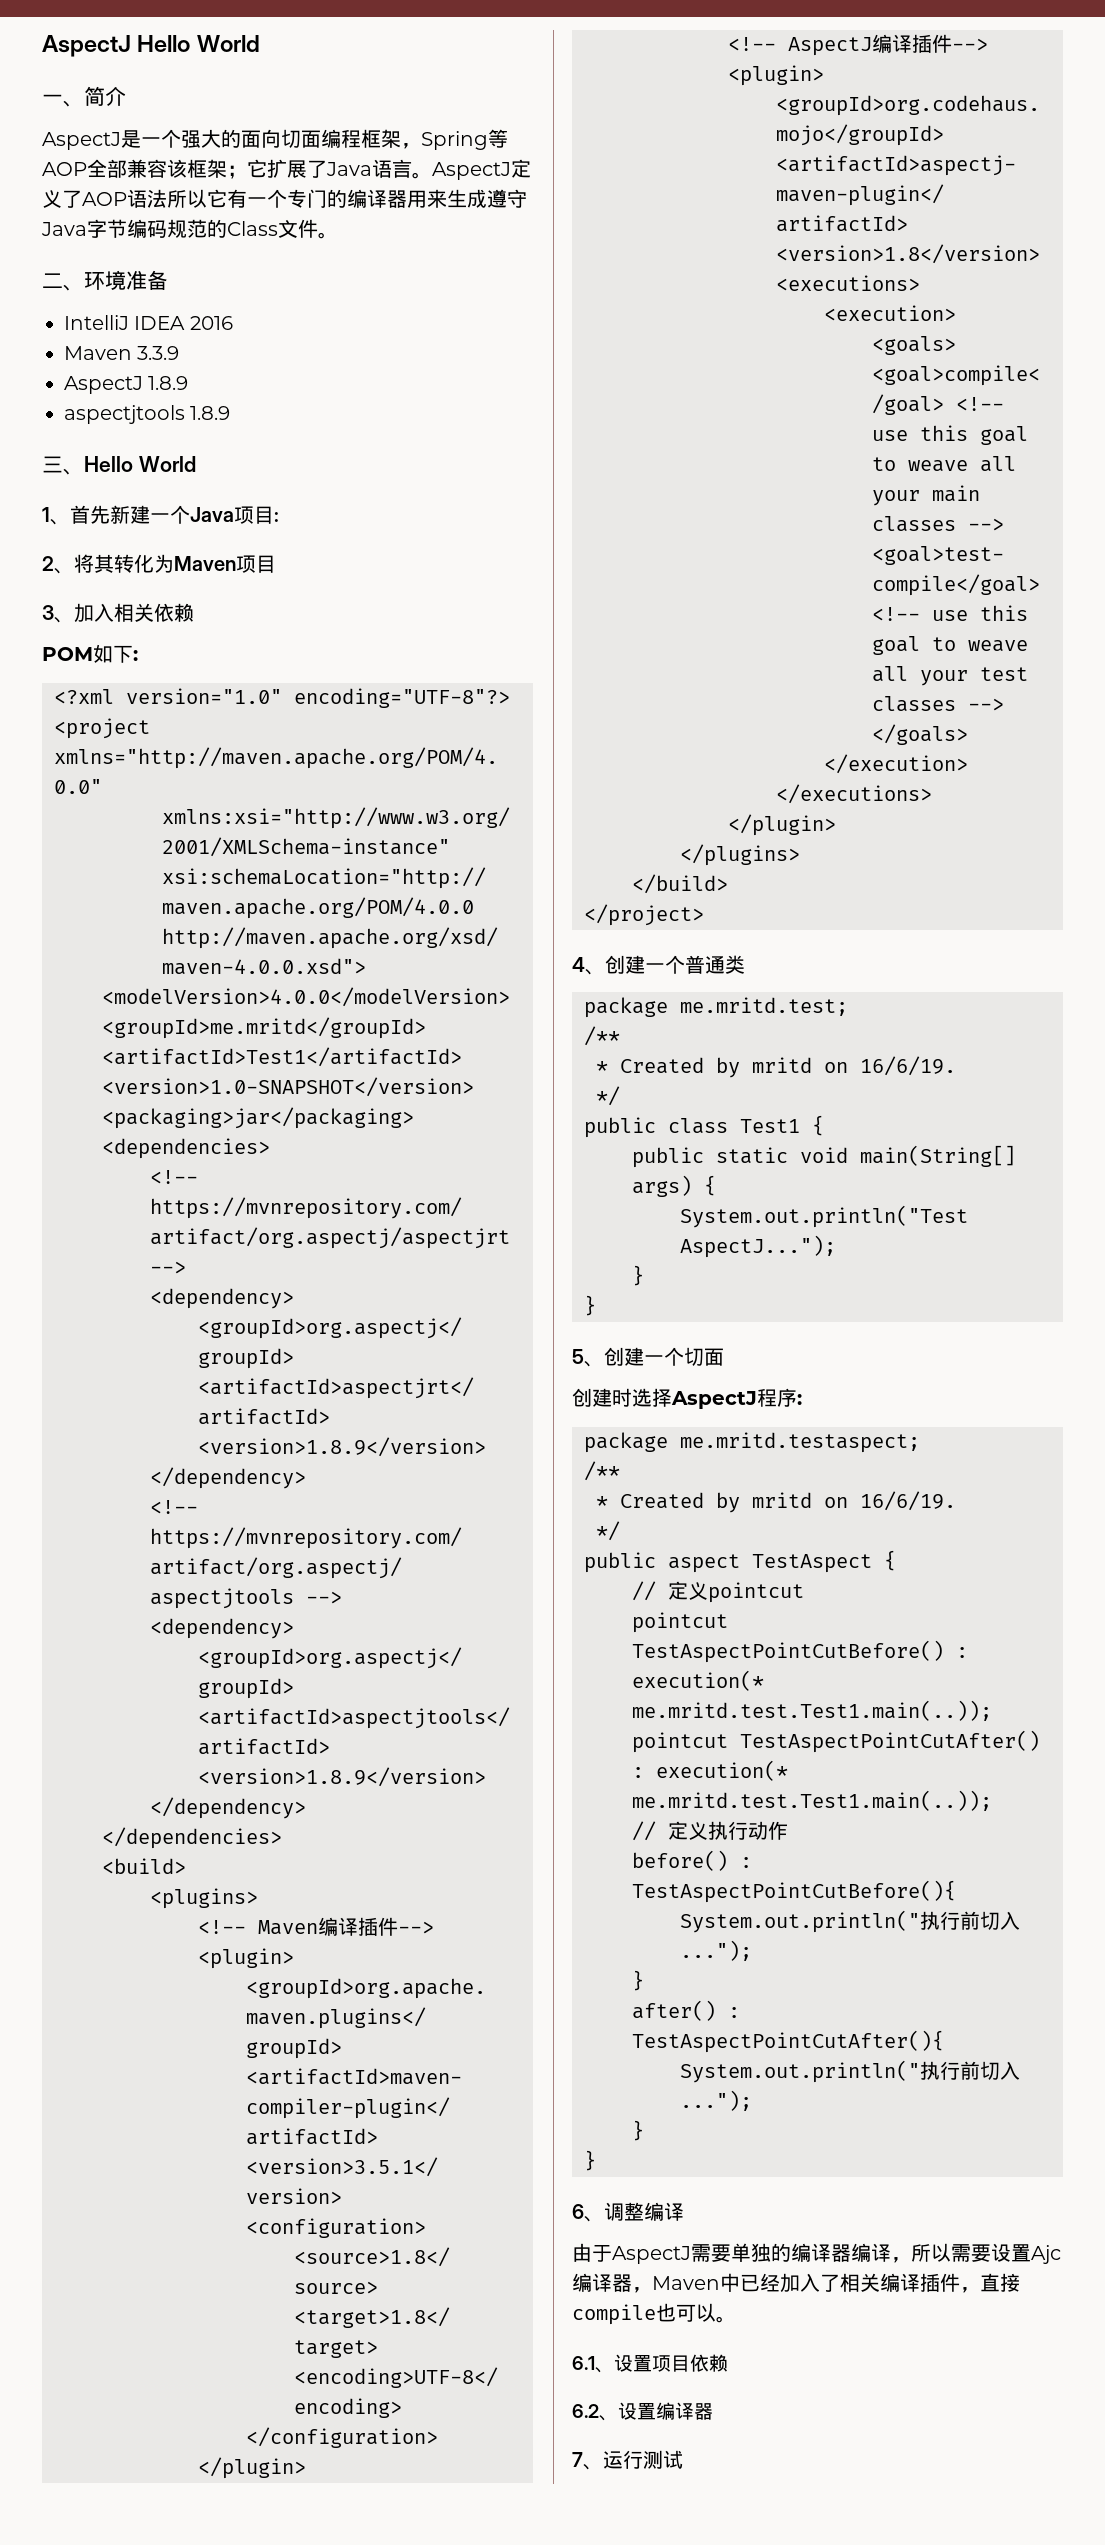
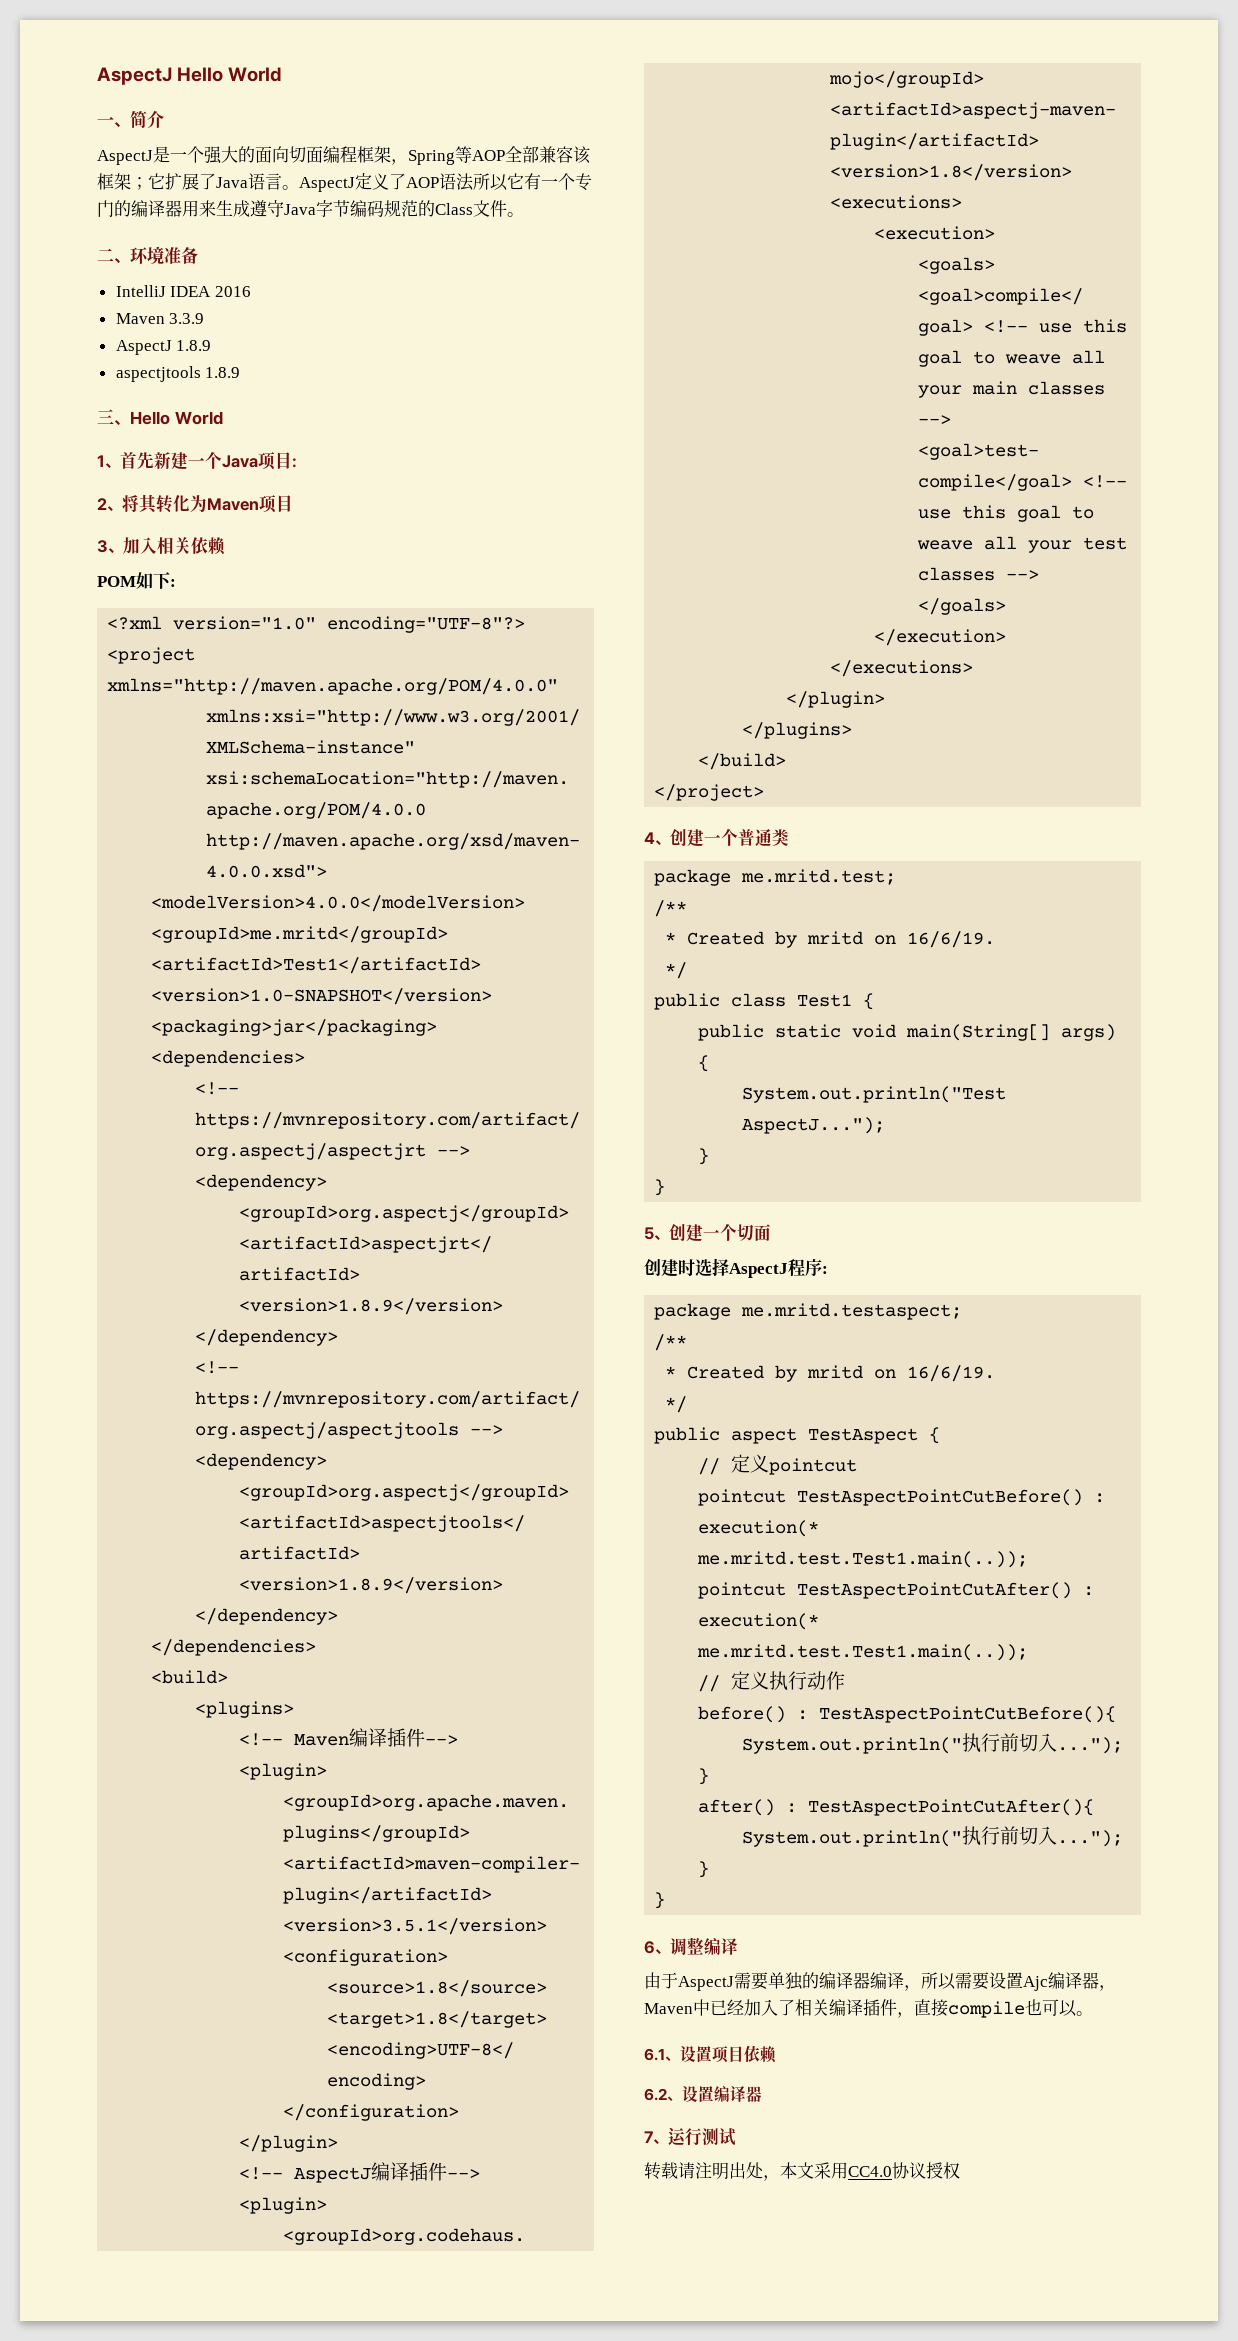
+ 转载请注明出处，本文采用CC4.0协议授权

